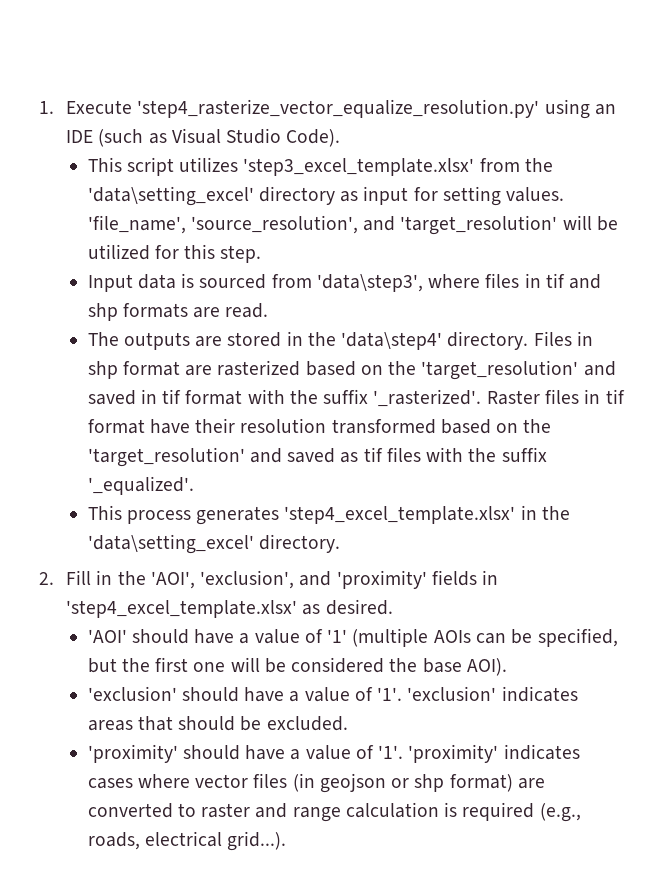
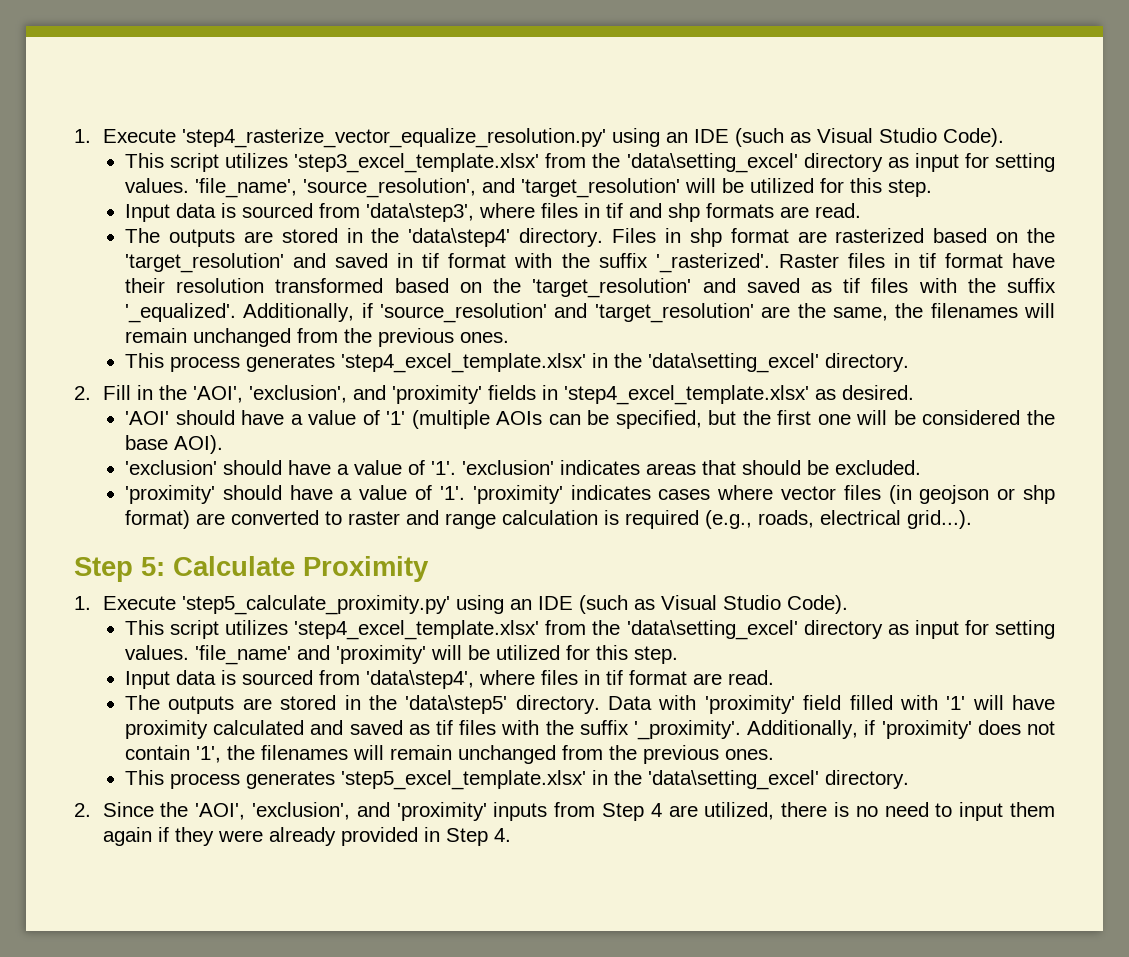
+ Additionally, if 'source_resolution' and 'target_resolution' are the same, the filenames will remain unchanged from the previous ones.
+ Step 5: Calculate Proximity
+ 1. Execute 'step5_calculate_proximity.py' using an IDE (such as Visual Studio Code).
+ This script utilizes 'step4_excel_template.xlsx' from the 'data\setting_excel' directory as input for setting values. 'file_name' and 'proximity' will be utilized for this step.
+ Input data is sourced from 'data\step4', where files in tif format are read.
+ The outputs are stored in the 'data\step5' directory. Data with 'proximity' field filled with '1' will have proximity calculated and saved as tif files with the suffix '_proximity'. Additionally, if 'proximity' does not contain '1', the filenames will remain unchanged from the previous ones.
+ This process generates 'step5_excel_template.xlsx' in the 'data\setting_excel' directory.
+ 2. Since the 'AOI', 'exclusion', and 'proximity' inputs from Step 4 are utilized, there is no need to input them again if they were already provided in Step 4.

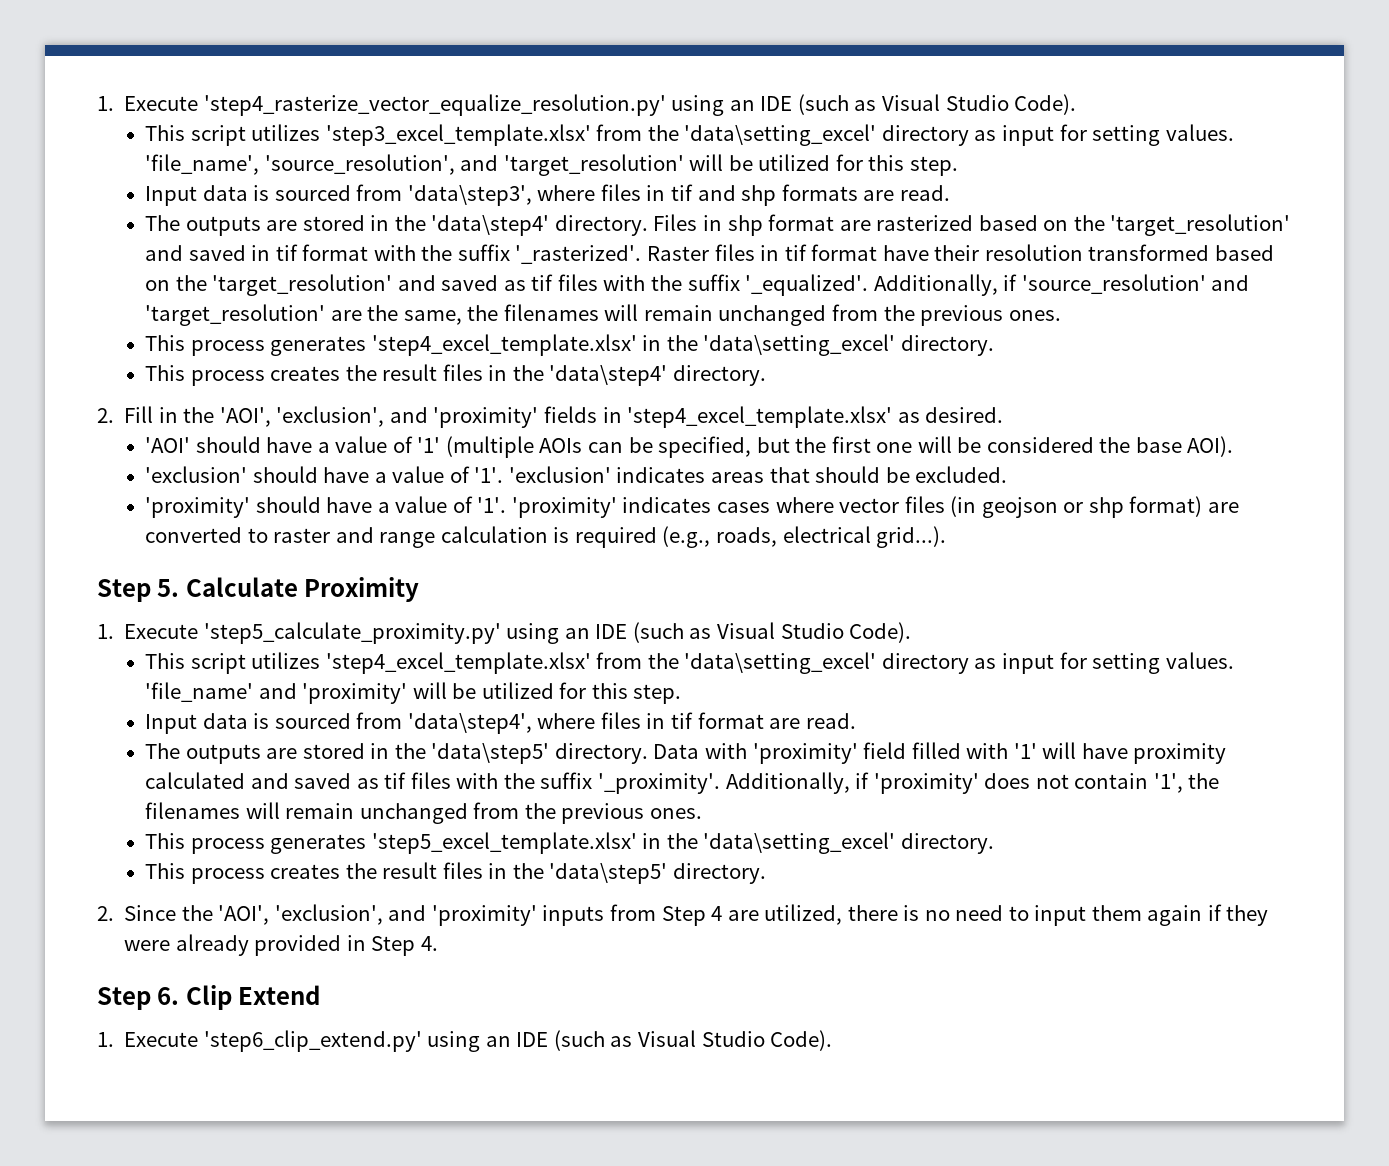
+ This process creates the result files in the 'data\step4' directory.
- Step 5: Calculate Proximity
+ Step 5. Calculate Proximity
+ This process creates the result files in the 'data\step5' directory.
+ Step 6. Clip Extend
+ 1. Execute 'step6_clip_extend.py' using an IDE (such as Visual Studio Code).

